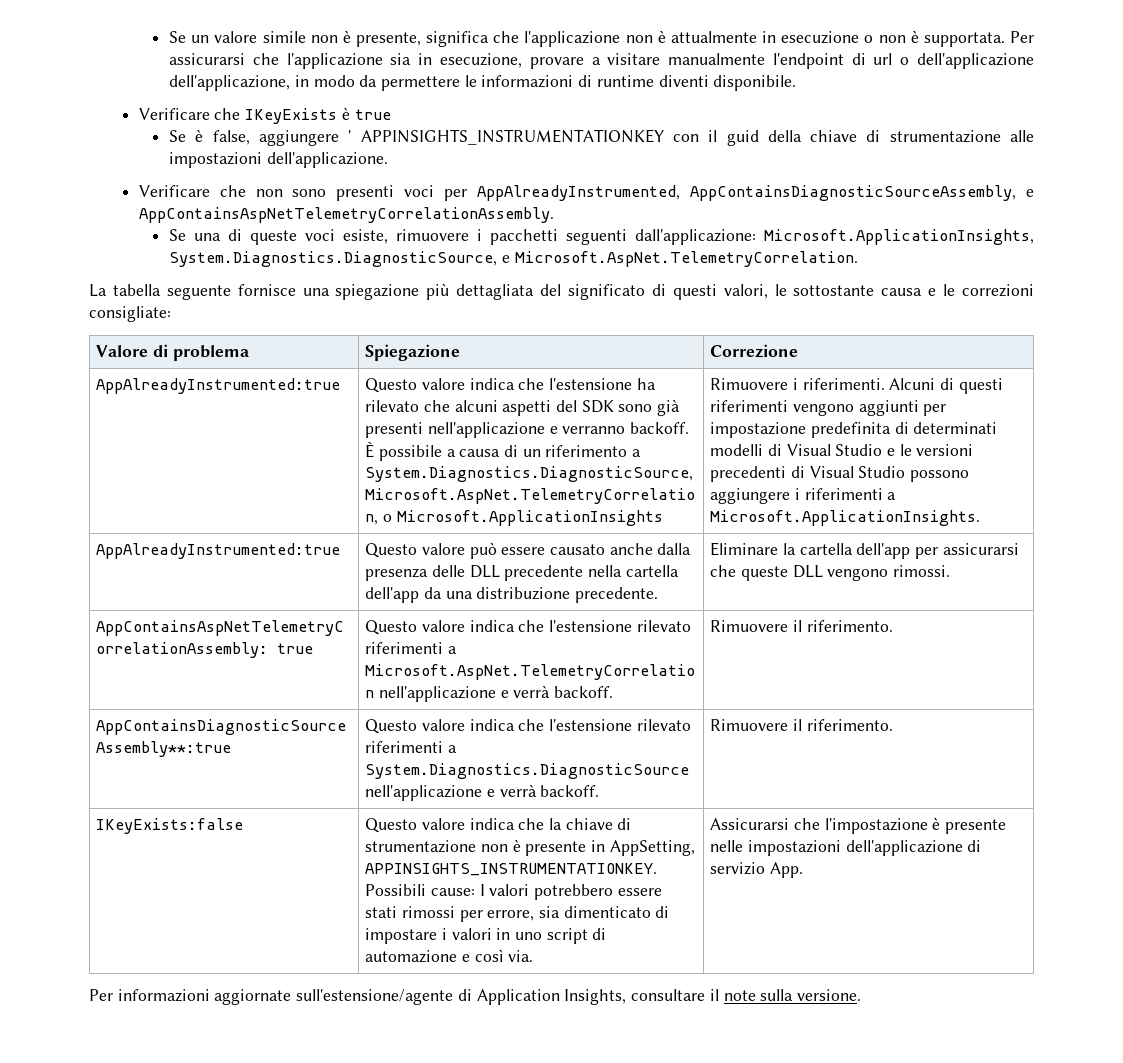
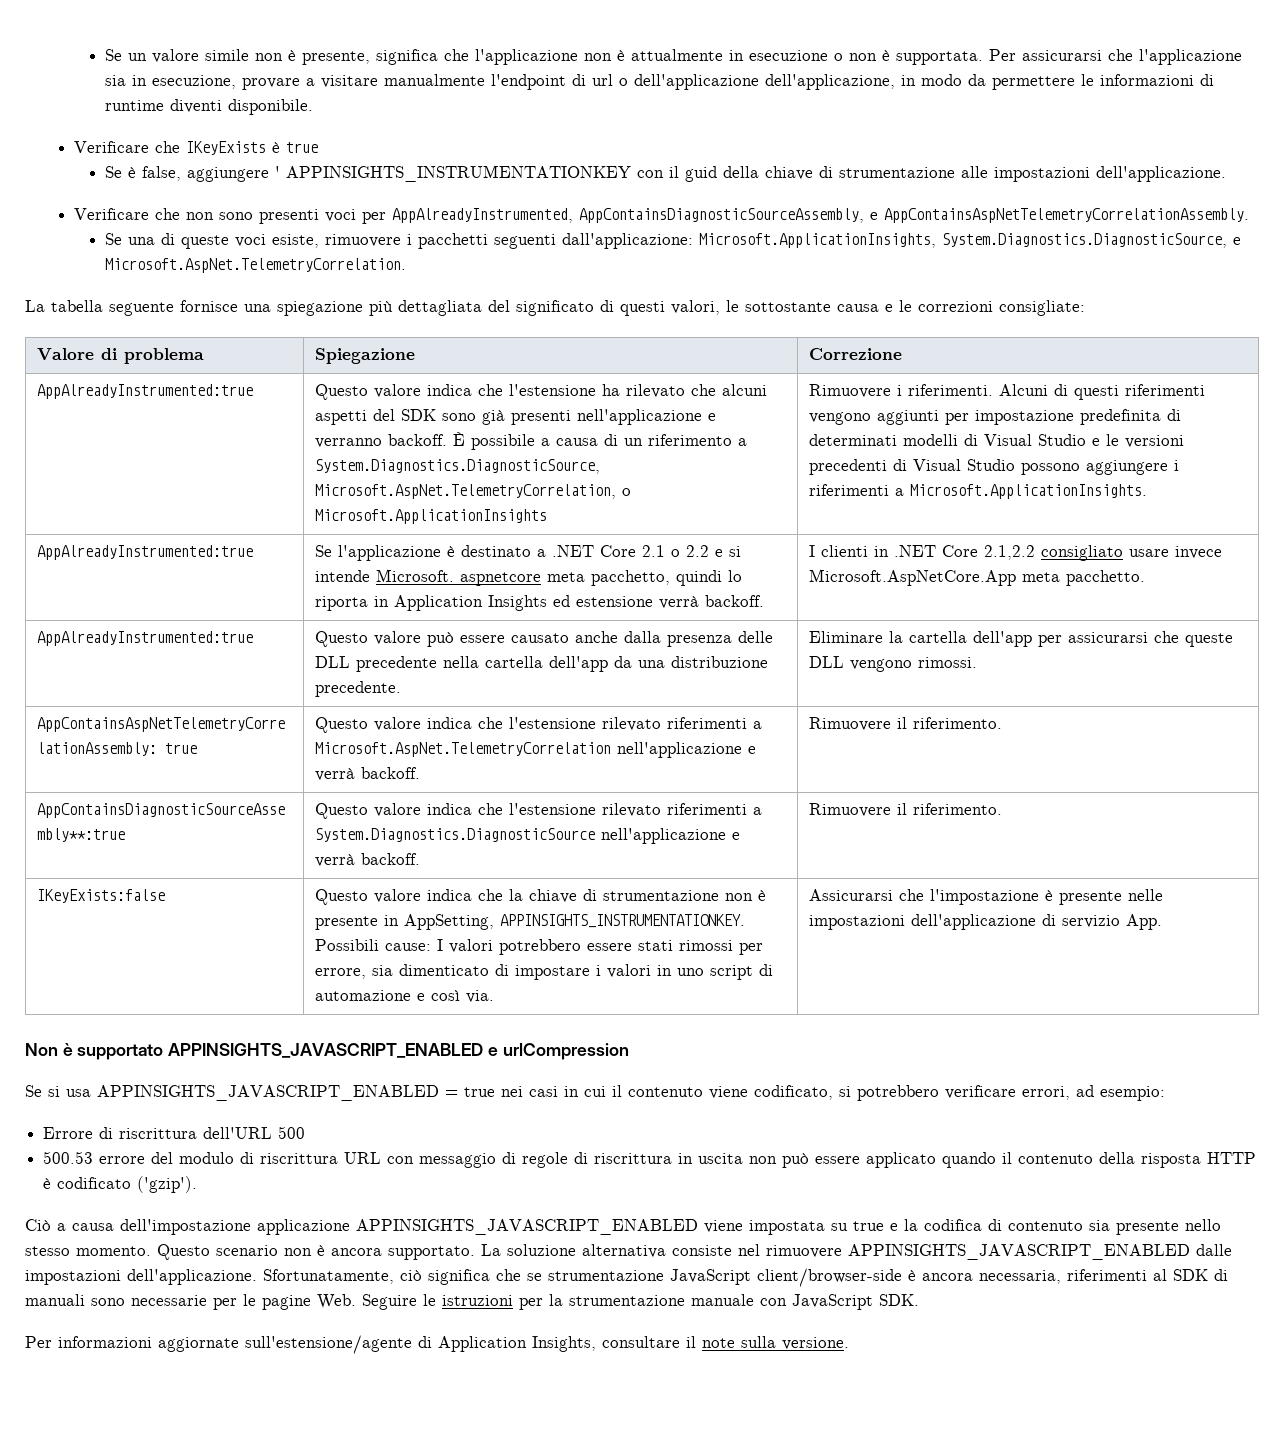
+ AppAlreadyInstrumented:true | Se l'applicazione è destinato a .NET Core 2.1 o 2.2 e si intende Microsoft. aspnetcore meta pacchetto, quindi lo riporta in Application Insights ed estensione verrà backoff. | I clienti in .NET Core 2.1,2.2 consigliato usare invece Microsoft.AspNetCore.App meta pacchetto.
+ Non è supportato APPINSIGHTS_JAVASCRIPT_ENABLED e urlCompression
+ Se si usa APPINSIGHTS_JAVASCRIPT_ENABLED = true nei casi in cui il contenuto viene codificato, si potrebbero verificare errori, ad esempio:
+ Errore di riscrittura dell'URL 500
+ 500.53 errore del modulo di riscrittura URL con messaggio di regole di riscrittura in uscita non può essere applicato quando il contenuto della risposta HTTP è codificato ('gzip').
+ Ciò a causa dell'impostazione applicazione APPINSIGHTS_JAVASCRIPT_ENABLED viene impostata su true e la codifica di contenuto sia presente nello stesso momento. Questo scenario non è ancora supportato. La soluzione alternativa consiste nel rimuovere APPINSIGHTS_JAVASCRIPT_ENABLED dalle impostazioni dell'applicazione. Sfortunatamente, ciò significa che se strumentazione JavaScript client/browser-side è ancora necessaria, riferimenti al SDK di manuali sono necessarie per le pagine Web. Seguire le istruzioni per la strumentazione manuale con JavaScript SDK.

